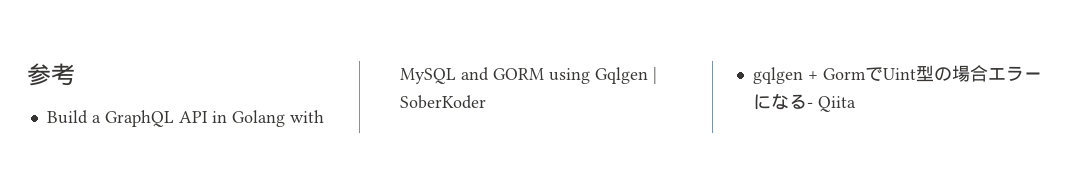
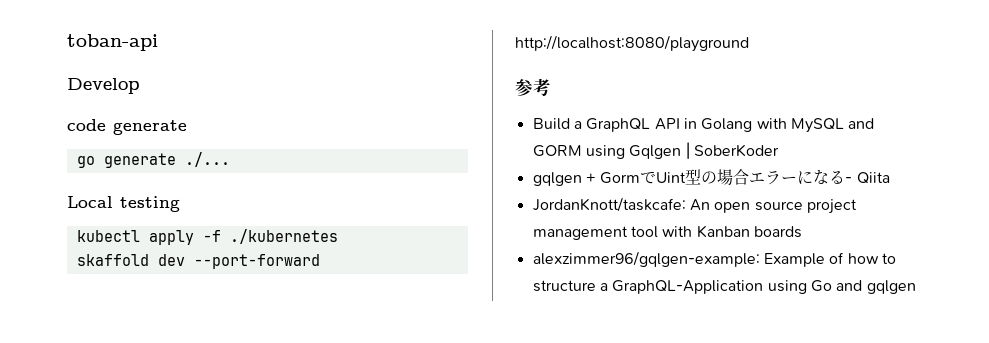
+ toban-api
+ Develop
+ code generate
+ go generate ./...
+ Local testing
+ kubectl apply -f ./kubernetes
+ skaffold dev --port-forward
+ http://localhost:8080/playground
+ JordanKnott/taskcafe: An open source project management tool with Kanban boards
+ alexzimmer96/gqlgen-example: Example of how to structure a GraphQL-Application using Go and gqlgen

